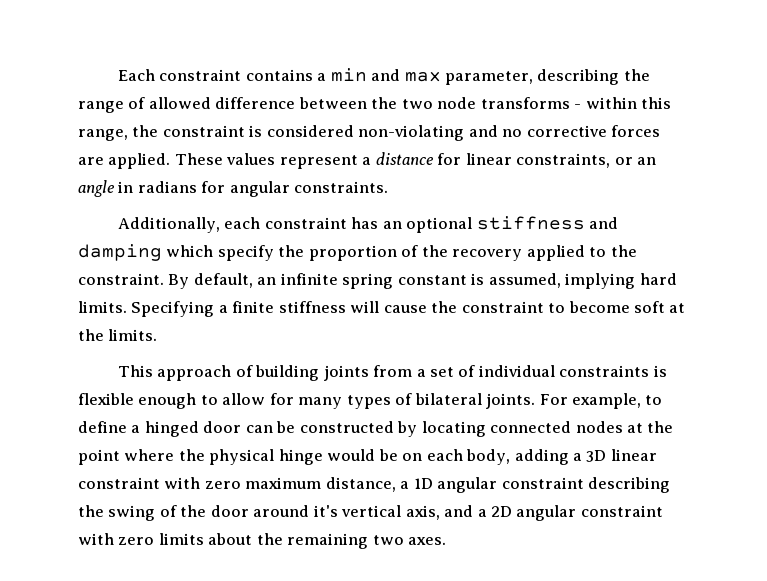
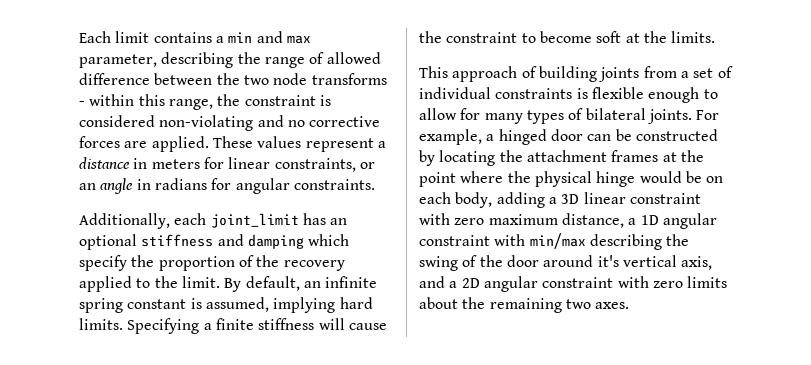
- Each constraint contains a min and max parameter, describing the range of allowed difference between the two node transforms - within this range, the constraint is considered non-violating and no corrective forces are applied.
+ Each limit contains a min and max parameter, describing the range of allowed difference between the two node transforms - within this range, the constraint is considered non-violating and no corrective forces are applied.
- These values represent a distance for linear constraints, or an angle in radians for angular constraints.
+ These values represent a distance in meters for linear constraints, or an angle in radians for angular constraints.
- Additionally, each constraint has an optional stiffness and damping which specify the proportion of the recovery applied to the constraint.
+ Additionally, each joint_limit has an optional stiffness and damping which specify the proportion of the recovery applied to the limit.
- For example, to define a hinged door can be constructed by locating connected nodes at the point where the physical hinge would be on each body, adding a 3D linear constraint with zero maximum distance, a 1D angular constraint describing the swing of the door around it's vertical axis, and a 2D angular constraint with zero limits about the remaining two axes.
+ For example, a hinged door can be constructed by locating the attachment frames at the point where the physical hinge would be on each body, adding a 3D linear constraint with zero maximum distance, a 1D angular constraint with min/max describing the swing of the door around it's vertical axis, and a 2D angular constraint with zero limits about the remaining two axes.

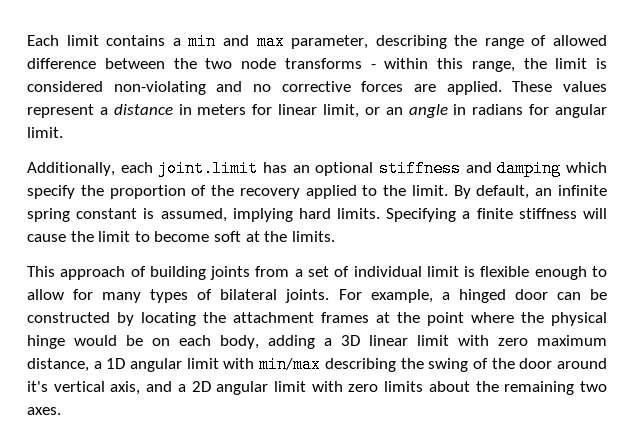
- Each limit contains a min and max parameter, describing the range of allowed difference between the two node transforms - within this range, the constraint is considered non-violating and no corrective forces are applied.
+ Each limit contains a min and max parameter, describing the range of allowed difference between the two node transforms - within this range, the limit is considered non-violating and no corrective forces are applied.
- These values represent a distance in meters for linear constraints, or an angle in radians for angular constraints.
+ These values represent a distance in meters for linear limit, or an angle in radians for angular limit.
- Additionally, each joint_limit has an optional stiffness and damping which specify the proportion of the recovery applied to the limit.
+ Additionally, each joint.limit has an optional stiffness and damping which specify the proportion of the recovery applied to the limit.
- Specifying a finite stiffness will cause the constraint to become soft at the limits.
+ Specifying a finite stiffness will cause the limit to become soft at the limits.
- This approach of building joints from a set of individual constraints is flexible enough to allow for many types of bilateral joints.
+ This approach of building joints from a set of individual limit is flexible enough to allow for many types of bilateral joints.
- For example, a hinged door can be constructed by locating the attachment frames at the point where the physical hinge would be on each body, adding a 3D linear constraint with zero maximum distance, a 1D angular constraint with min/max describing the swing of the door around it's vertical axis, and a 2D angular constraint with zero limits about the remaining two axes.
+ For example, a hinged door can be constructed by locating the attachment frames at the point where the physical hinge would be on each body, adding a 3D linear limit with zero maximum distance, a 1D angular limit with min/max describing the swing of the door around it's vertical axis, and a 2D angular limit with zero limits about the remaining two axes.

